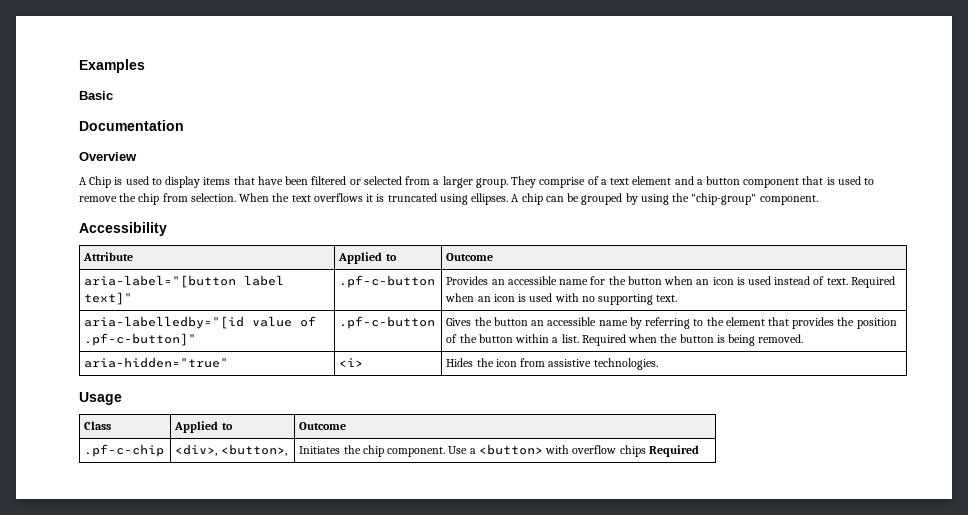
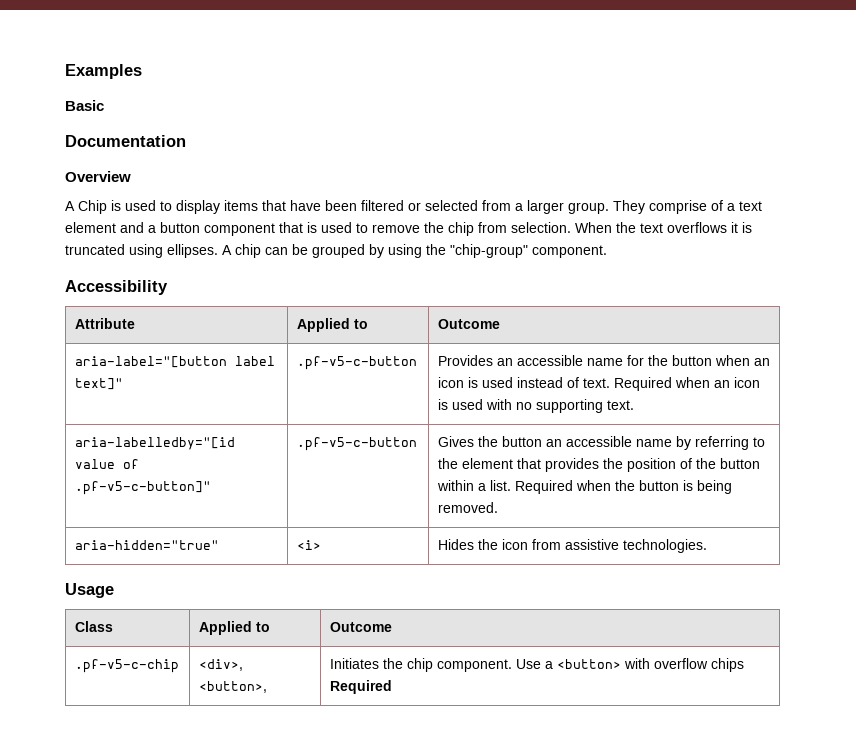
- aria-label="[button label text]" | .pf-c-button | Provides an accessible name for the button when an icon is used instead of text. Required when an icon is used with no supporting text.
+ aria-label="[button label text]" | .pf-v5-c-button | Provides an accessible name for the button when an icon is used instead of text. Required when an icon is used with no supporting text.
- aria-labelledby="[id value of .pf-c-button]" | .pf-c-button | Gives the button an accessible name by referring to the element that provides the position of the button within a list. Required when the button is being removed.
+ aria-labelledby="[id value of .pf-v5-c-button]" | .pf-v5-c-button | Gives the button an accessible name by referring to the element that provides the position of the button within a list. Required when the button is being removed.
- .pf-c-chip | <div>, <button>, | Initiates the chip component. Use a <button> with overflow chips Required
+ .pf-v5-c-chip | <div>, <button>, | Initiates the chip component. Use a <button> with overflow chips Required

